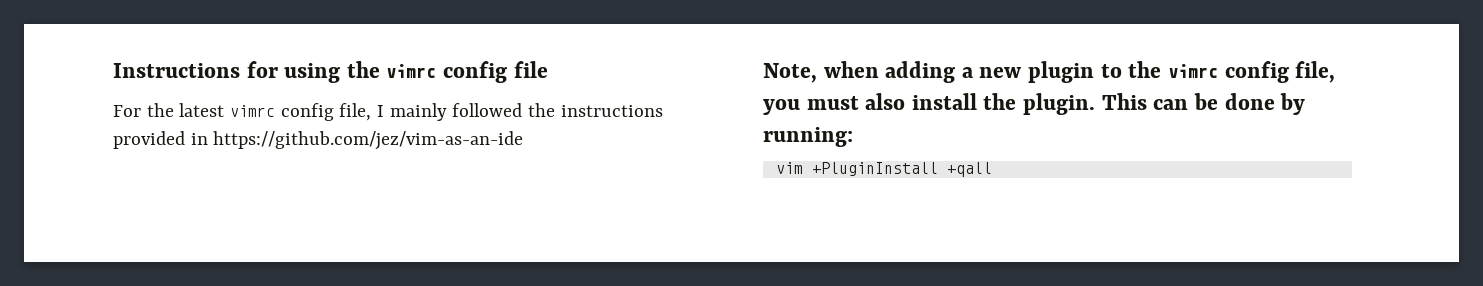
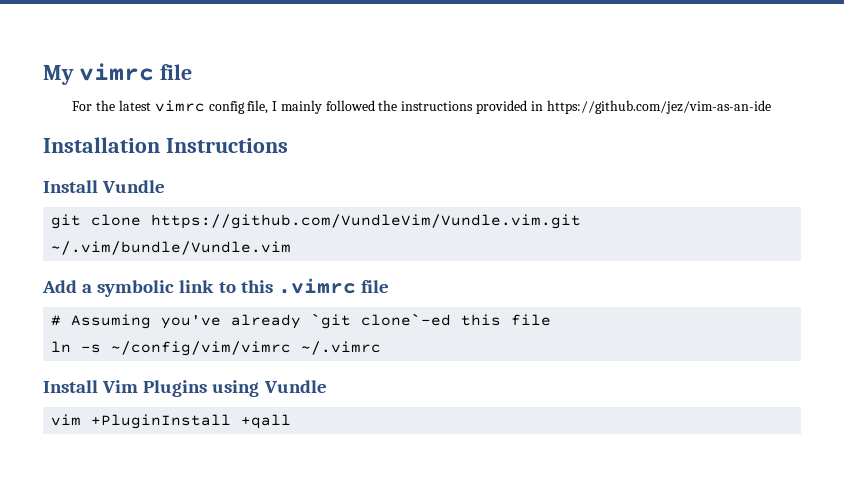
- Instructions for using the vimrc config file
+ My vimrc file
- Note, when adding a new plugin to the vimrc config file, you must also install the plugin. This can be done by running:
+ Installation Instructions
+ Install Vundle
+ git clone https://github.com/VundleVim/Vundle.vim.git ~/.vim/bundle/Vundle.vim
+ Add a symbolic link to this .vimrc file
+ # Assuming you've already `git clone`-ed this file
+ ln -s ~/config/vim/vimrc ~/.vimrc
+ Install Vim Plugins using Vundle

